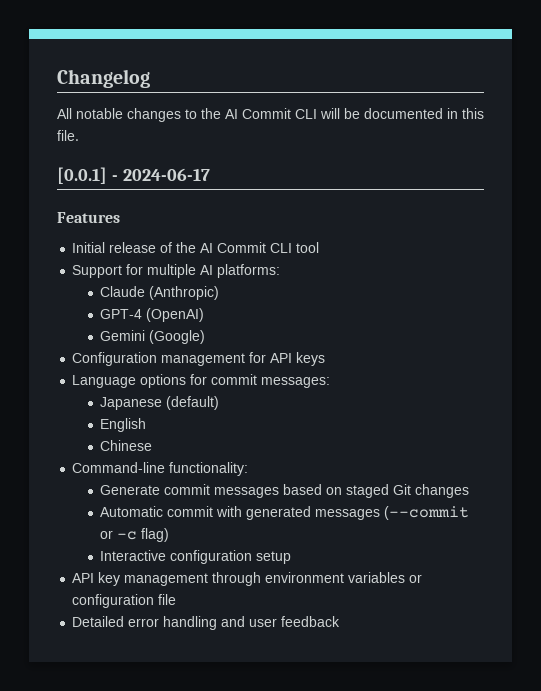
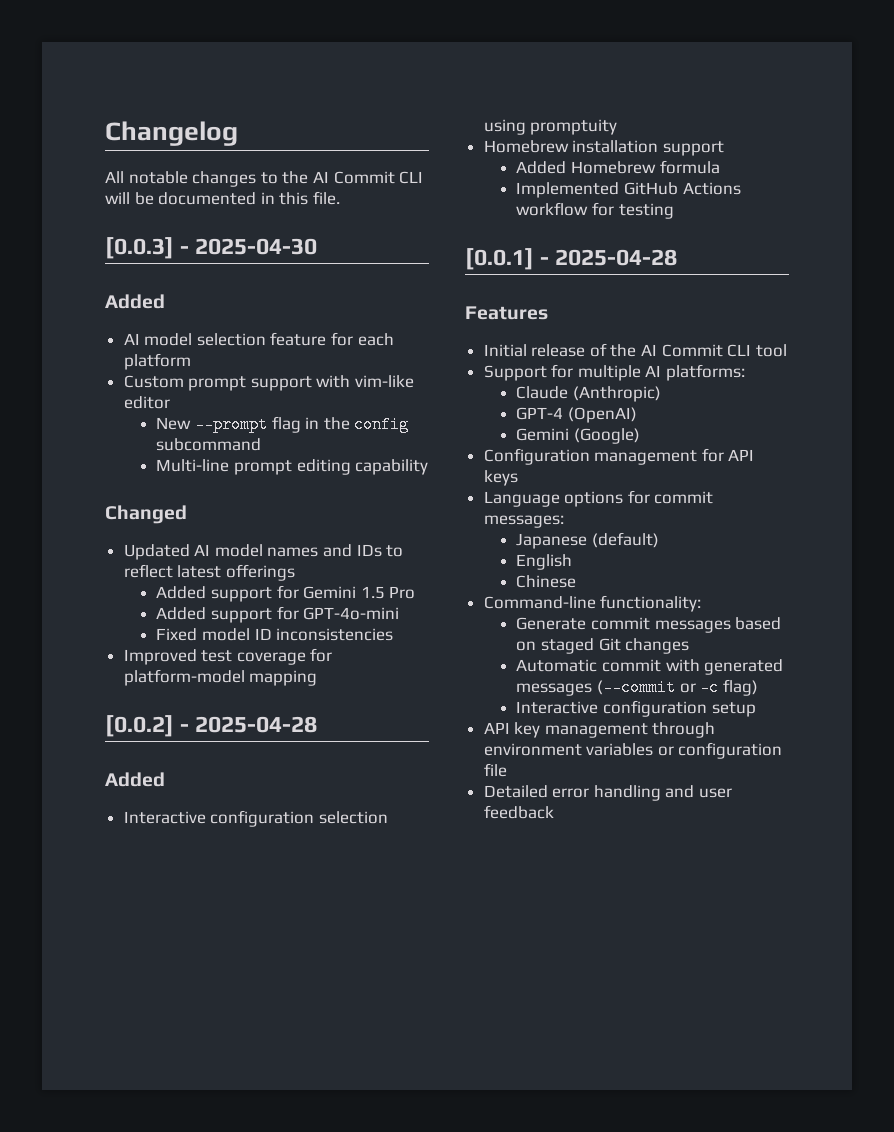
+ [0.0.3] - 2025-04-30
+ Added
+ AI model selection feature for each platform
+ Custom prompt support with vim-like editor
+ New --prompt flag in the config subcommand
+ Multi-line prompt editing capability
+ Changed
+ Updated AI model names and IDs to reflect latest offerings
+ Added support for Gemini 1.5 Pro
+ Added support for GPT-4o-mini
+ Fixed model ID inconsistencies
+ Improved test coverage for platform-model mapping
+ [0.0.2] - 2025-04-28
+ Added
+ Interactive configuration selection using promptuity
+ Homebrew installation support
+ Added Homebrew formula
+ Implemented GitHub Actions workflow for testing
- [0.0.1] - 2024-06-17
+ [0.0.1] - 2025-04-28

